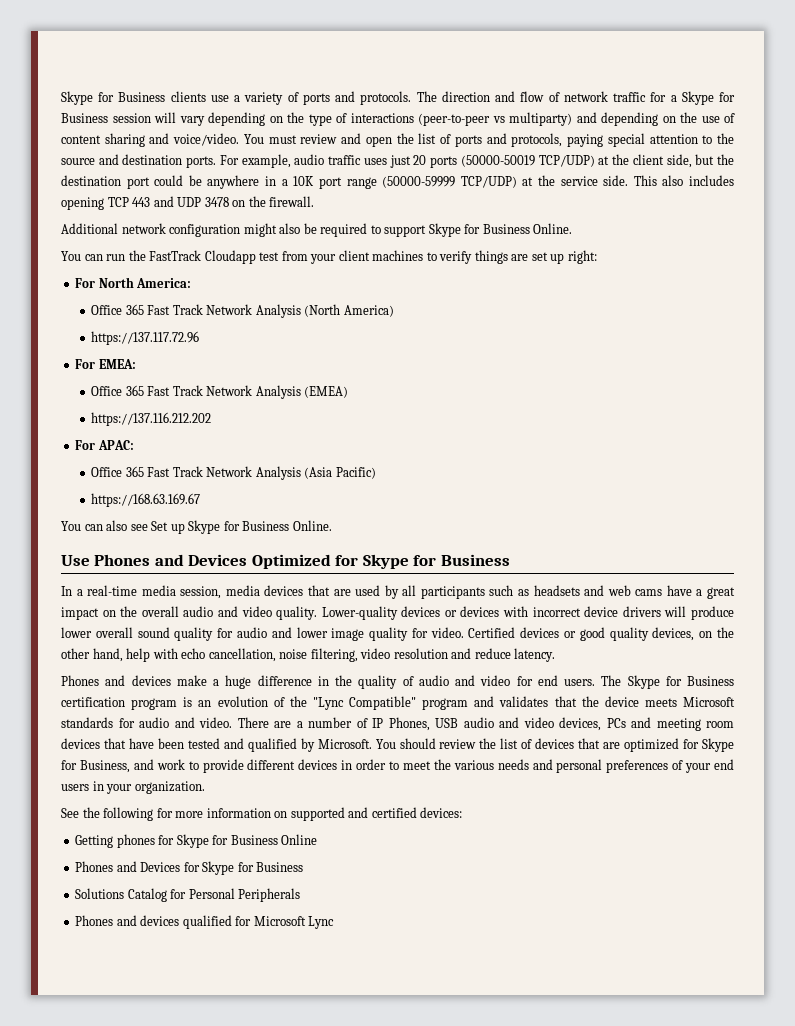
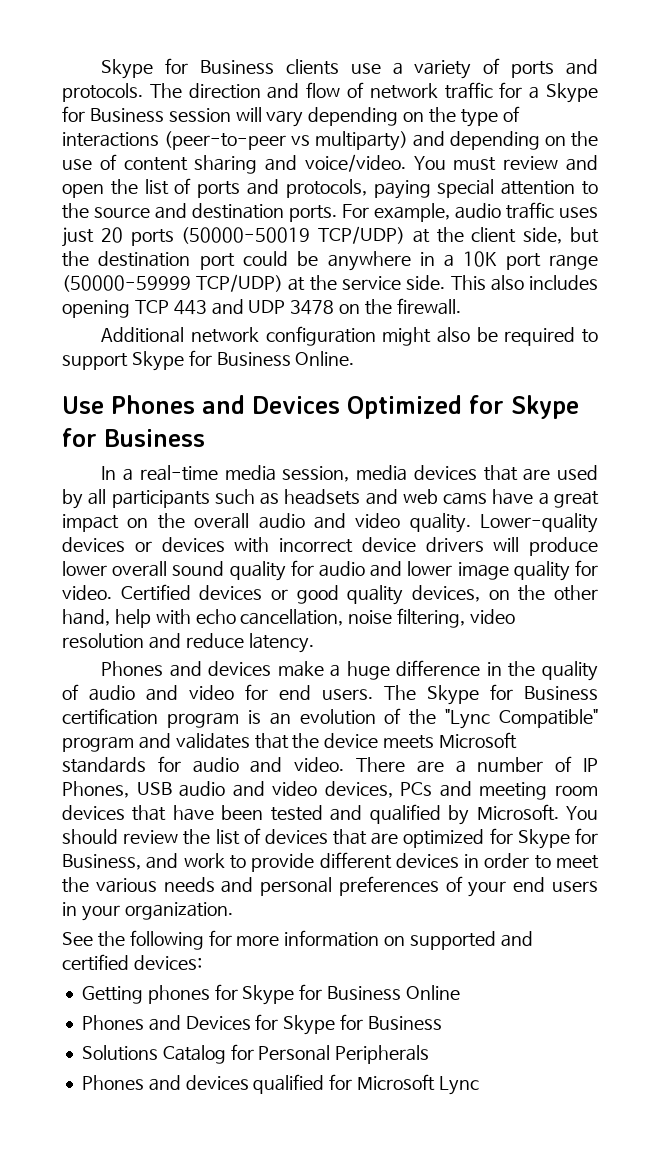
- You can run the FastTrack Cloudapp test from your client machines to verify things are set up right:
- For North America:
- Office 365 Fast Track Network Analysis (North America)
- https://137.117.72.96
- For EMEA:
- Office 365 Fast Track Network Analysis (EMEA)
- https://137.116.212.202
- For APAC:
- Office 365 Fast Track Network Analysis (Asia Pacific)
- https://168.63.169.67
- You can also see Set up Skype for Business Online.

